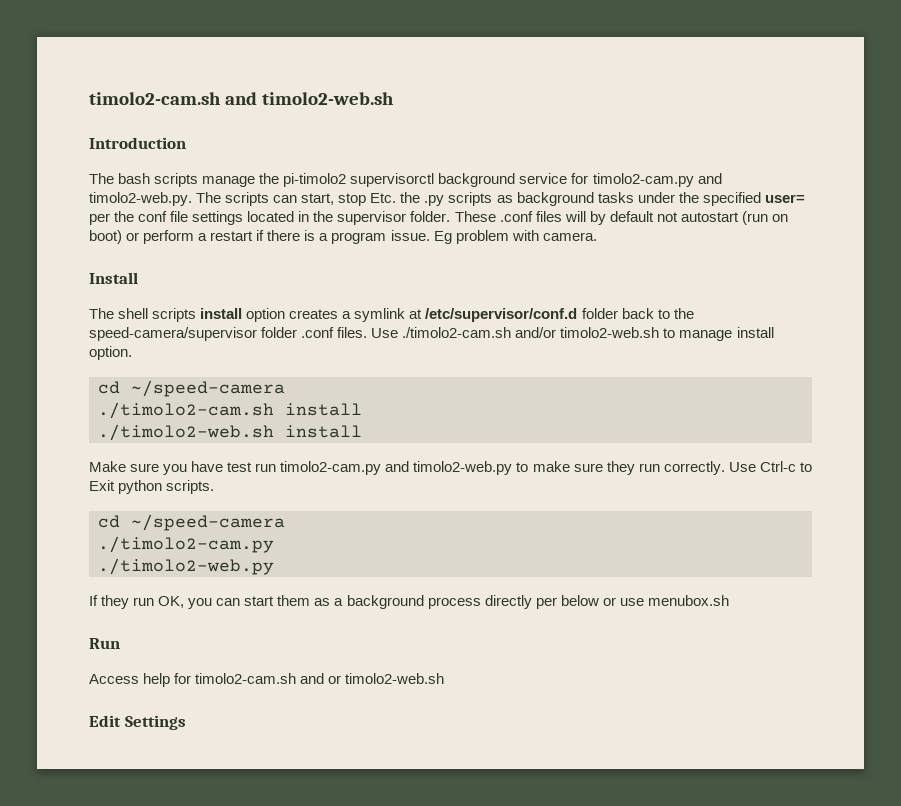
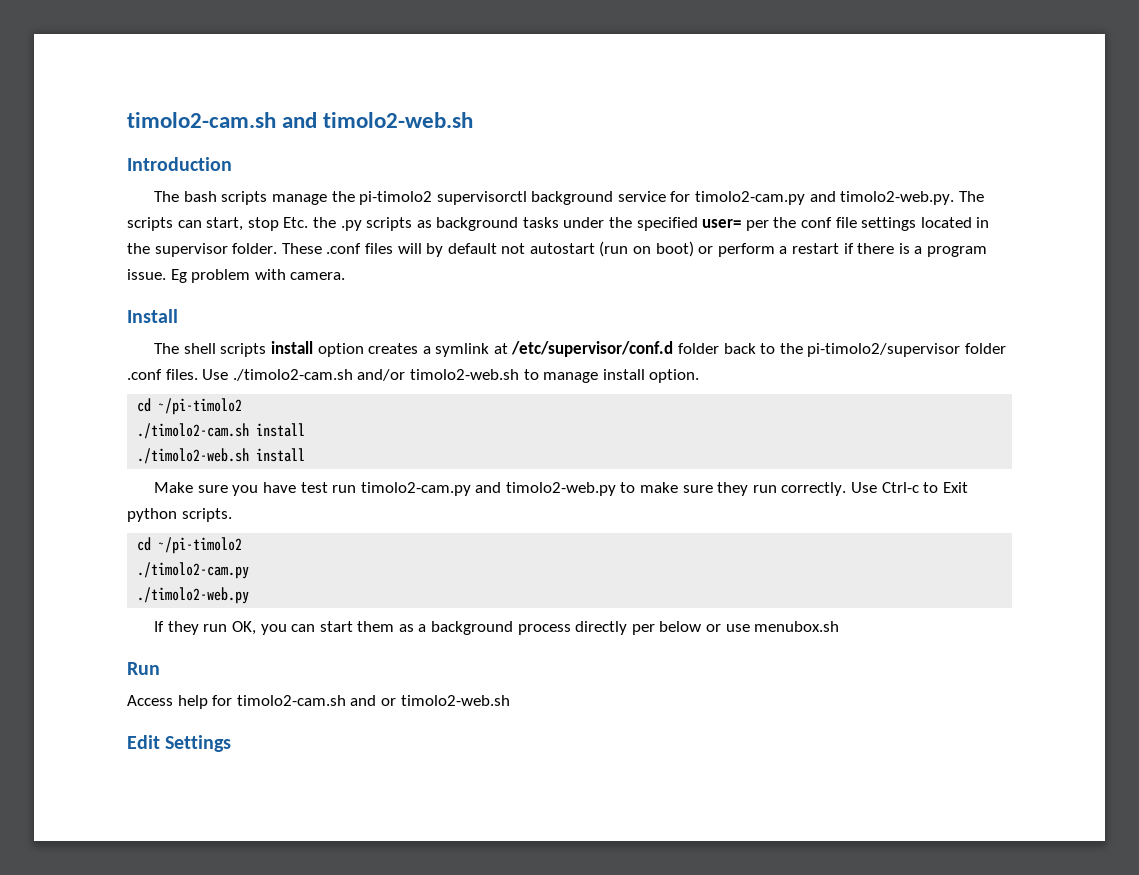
- The shell scripts install option creates a symlink at /etc/supervisor/conf.d folder back to the speed-camera/supervisor folder .conf files.
+ The shell scripts install option creates a symlink at /etc/supervisor/conf.d folder back to the pi-timolo2/supervisor folder .conf files.
  Use ./timolo2-cam.sh and/or timolo2-web.sh to manage install option.
- cd ~/speed-camera
+ cd ~/pi-timolo2
  Use Ctrl-c to Exit python scripts.
- cd ~/speed-camera
+ cd ~/pi-timolo2

